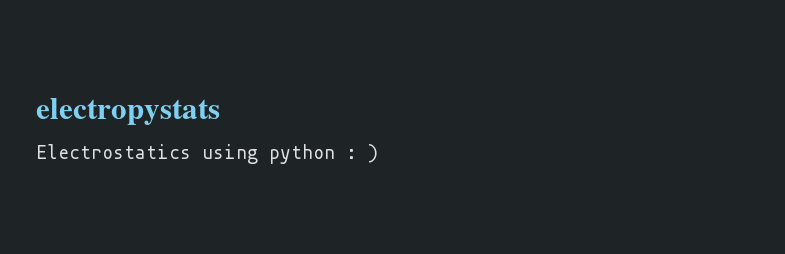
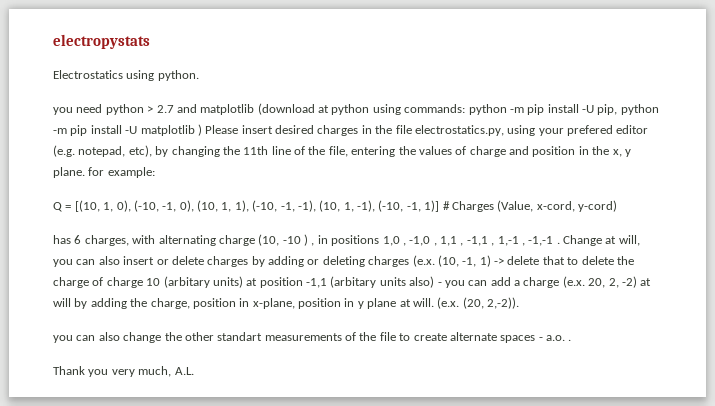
- Electrostatics using python : )
+ Electrostatics using python.
+ you need python > 2.7 and matplotlib (download at python using commands: python -m pip install -U pip, python -m pip install -U matplotlib ) Please insert desired charges in the file electrostatics.py, using your prefered editor (e.g. notepad, etc), by changing the 11th line of the file, entering the values of charge and position in the x, y plane. for example:
+ Q = [(10, 1, 0), (-10, -1, 0), (10, 1, 1), (-10, -1, -1), (10, 1, -1), (-10, -1, 1)] # Charges (Value, x-cord, y-cord)
+ has 6 charges, with alternating charge (10, -10 ) , in positions 1,0 , -1,0 , 1,1 , -1,1 , 1,-1 , -1,-1 . Change at will, you can also insert or delete charges by adding or deleting charges (e.x. (10, -1, 1) -> delete that to delete the charge of charge 10 (arbitary units) at position -1,1 (arbitary units also) - you can add a charge (e.x. 20, 2, -2) at will by adding the charge, position in x-plane, position in y plane at will. (e.x. (20, 2,-2)).
+ you can also change the other standart measurements of the file to create alternate spaces - a.o. .
+ Thank you very much, A.L.

